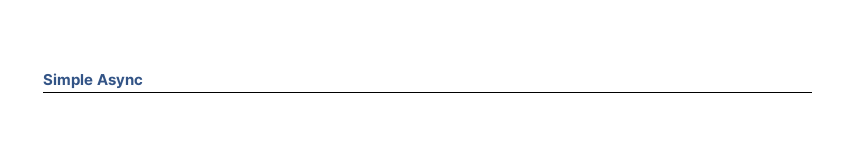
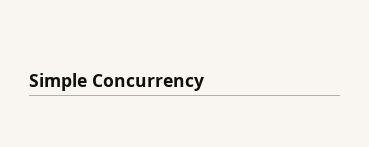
- Simple Async
+ Simple Concurrency

